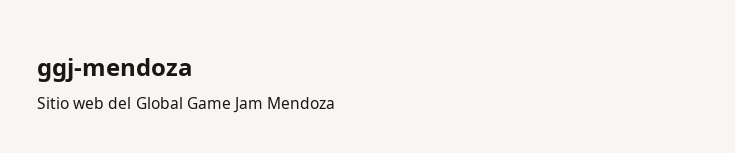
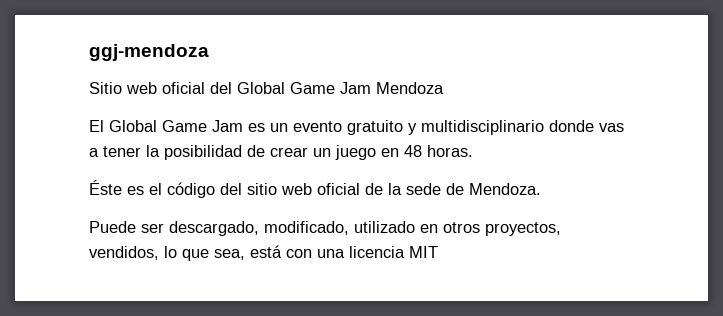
- Sitio web del Global Game Jam Mendoza
+ Sitio web oficial del Global Game Jam Mendoza
+ El Global Game Jam es un evento gratuito y multidisciplinario donde vas a tener la posibilidad de crear un juego en 48 horas.
+ Éste es el código del sitio web oficial de la sede de Mendoza.
+ Puede ser descargado, modificado, utilizado en otros proyectos, vendidos, lo que sea, está con una licencia MIT

